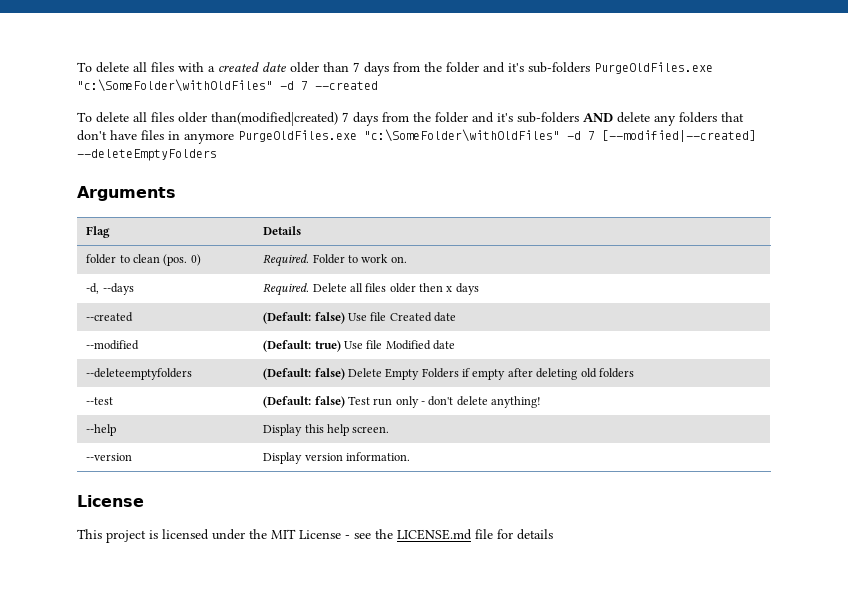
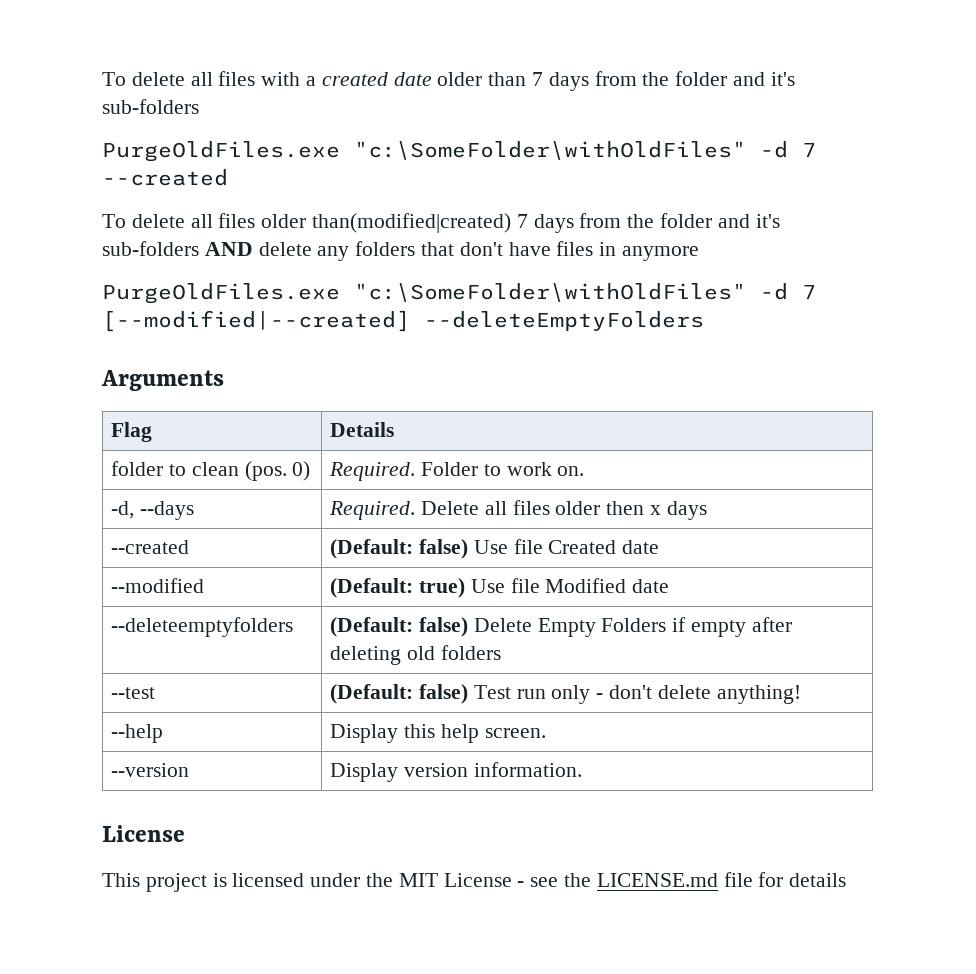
- To delete all files with a created date older than 7 days from the folder and it's sub-folders PurgeOldFiles.exe "c:\SomeFolder\withOldFiles" -d 7 --created
+ To delete all files with a created date older than 7 days from the folder and it's sub-folders
+ PurgeOldFiles.exe "c:\SomeFolder\withOldFiles" -d 7 --created
- To delete all files older than(modified|created) 7 days from the folder and it's sub-folders AND delete any folders that don't have files in anymore PurgeOldFiles.exe "c:\SomeFolder\withOldFiles" -d 7 [--modified|--created] --deleteEmptyFolders
+ To delete all files older than(modified|created) 7 days from the folder and it's sub-folders AND delete any folders that don't have files in anymore
+ PurgeOldFiles.exe "c:\SomeFolder\withOldFiles" -d 7 [--modified|--created] --deleteEmptyFolders

